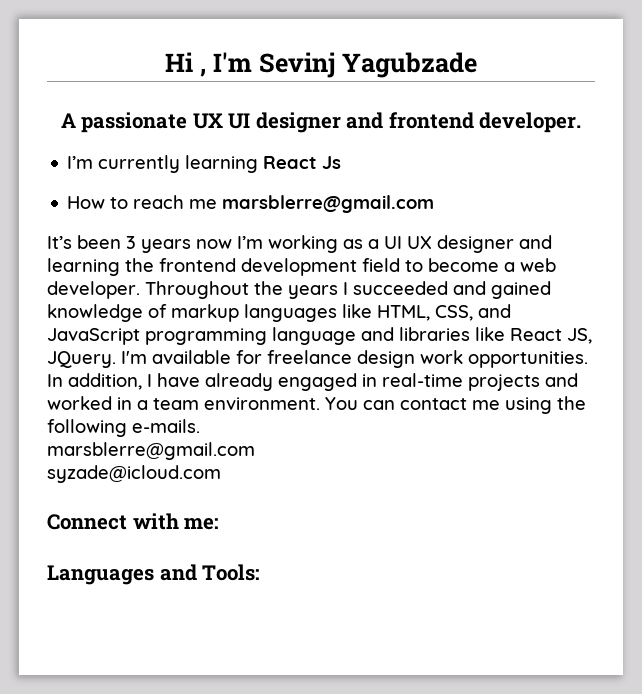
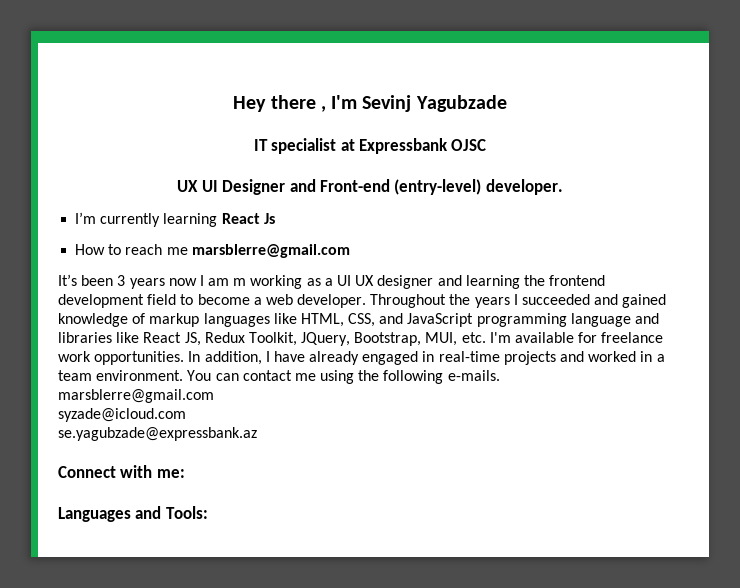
- Hi , I'm Sevinj Yagubzade
+ Hey there , I'm Sevinj Yagubzade
- A passionate UX UI designer and frontend developer.
+ IT specialist at Expressbank OJSC
+ UX UI Designer and Front-end (entry-level) developer.
- It’s been 3 years now I’m working as a UI UX designer and learning the frontend development field to become a web developer.
+ It’s been 3 years now I am m working as a UI UX designer and learning the frontend development field to become a web developer.
- Throughout the years I succeeded and gained knowledge of markup languages like HTML, CSS, and JavaScript programming language and libraries like React JS, JQuery. I'm available for freelance design work opportunities.
+ Throughout the years I succeeded and gained knowledge of markup languages like HTML, CSS, and JavaScript programming language and libraries like React JS, Redux Toolkit, JQuery, Bootstrap, MUI, etc. I'm available for freelance work opportunities.
+ se.yagubzade@expressbank.az

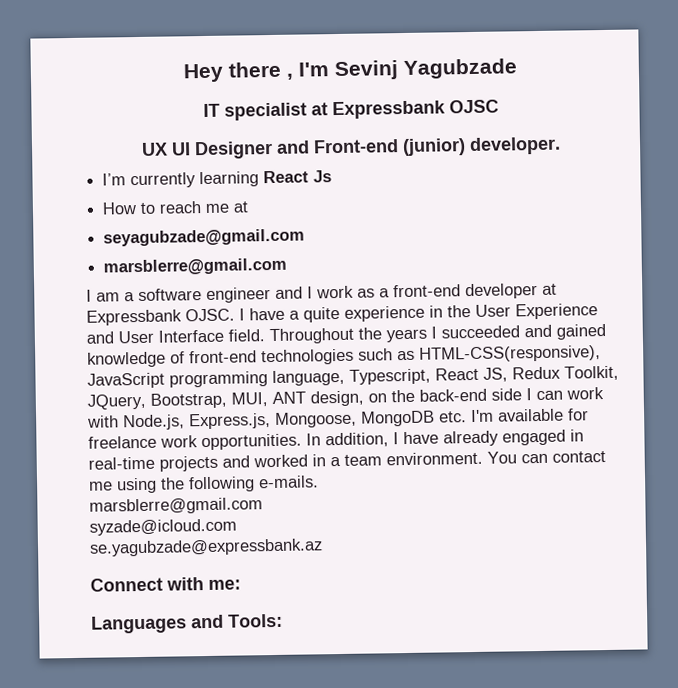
- UX UI Designer and Front-end (entry-level) developer.
+ UX UI Designer and Front-end (junior) developer.
- How to reach me marsblerre@gmail.com
- It’s been 3 years now I am m working as a UI UX designer and learning the frontend development field to become a web developer.
+ How to reach me at
+ seyagubzade@gmail.com
+ marsblerre@gmail.com
+ I am a software engineer and I work as a front-end developer at Expressbank OJSC. I have a quite experience in the User Experience and User Interface field.
- Throughout the years I succeeded and gained knowledge of markup languages like HTML, CSS, and JavaScript programming language and libraries like React JS, Redux Toolkit, JQuery, Bootstrap, MUI, etc. I'm available for freelance work opportunities.
+ Throughout the years I succeeded and gained knowledge of front-end technologies such as HTML-CSS(responsive), JavaScript programming language, Typescript, React JS, Redux Toolkit, JQuery, Bootstrap, MUI, ANT design, on the back-end side I can work with Node.js, Express.js, Mongoose, MongoDB etc. I'm available for freelance work opportunities.

